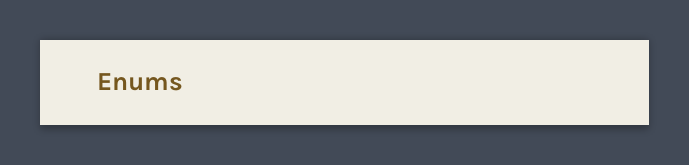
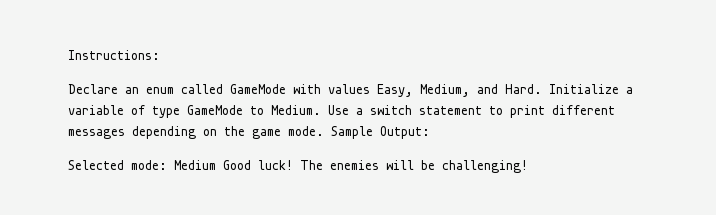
- Enums
+ Instructions:
+ Declare an enum called GameMode with values Easy, Medium, and Hard. Initialize a variable of type GameMode to Medium. Use a switch statement to print different messages depending on the game mode. Sample Output:
+ Selected mode: Medium Good luck! The enemies will be challenging!

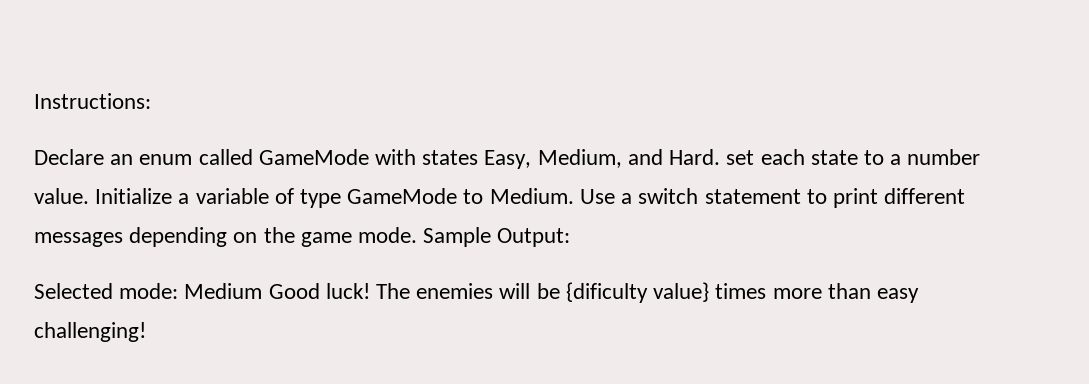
- Declare an enum called GameMode with values Easy, Medium, and Hard.
+ Declare an enum called GameMode with states Easy, Medium, and Hard. set each state to a number value.
- The enemies will be challenging!
+ The enemies will be {dificulty value} times more than easy challenging!

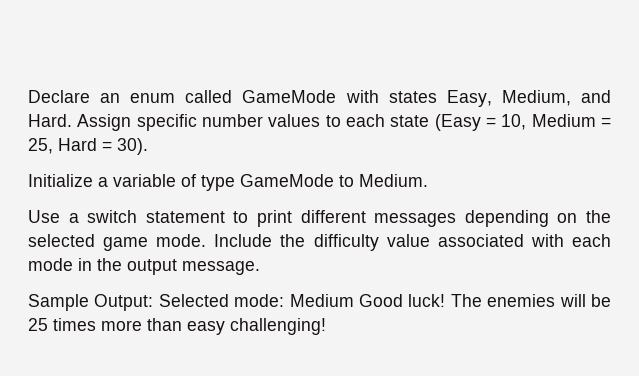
- Instructions:
- Declare an enum called GameMode with states Easy, Medium, and Hard. set each state to a number value. Initialize a variable of type GameMode to Medium. Use a switch statement to print different messages depending on the game mode. Sample Output:
- Selected mode: Medium Good luck!
+ Declare an enum called GameMode with states Easy, Medium, and Hard. Assign specific number values to each state (Easy = 10, Medium = 25, Hard = 30).
+ Initialize a variable of type GameMode to Medium.
+ Use a switch statement to print different messages depending on the selected game mode. Include the difficulty value associated with each mode in the output message.
+ Sample Output: Selected mode: Medium Good luck!
- The enemies will be {dificulty value} times more than easy challenging!
+ The enemies will be 25 times more than easy challenging!

